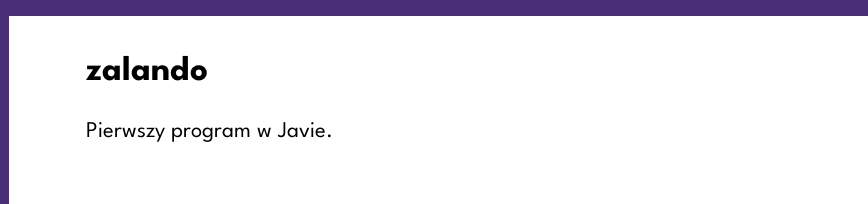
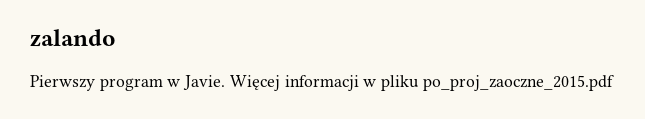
+ Więcej informacji w pliku po_proj_zaoczne_2015.pdf

